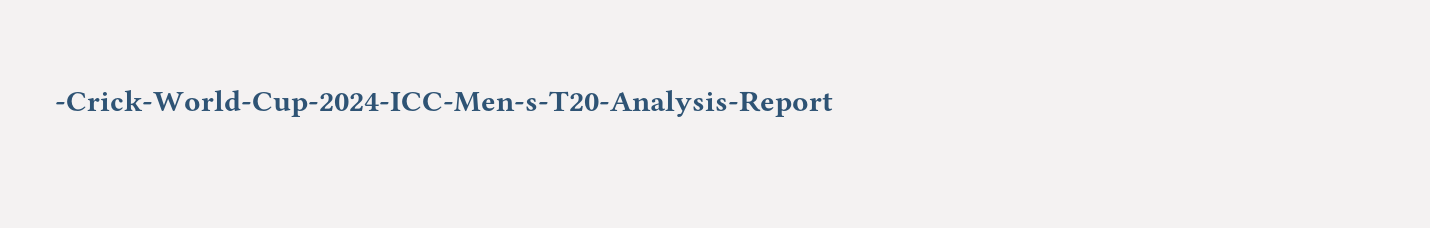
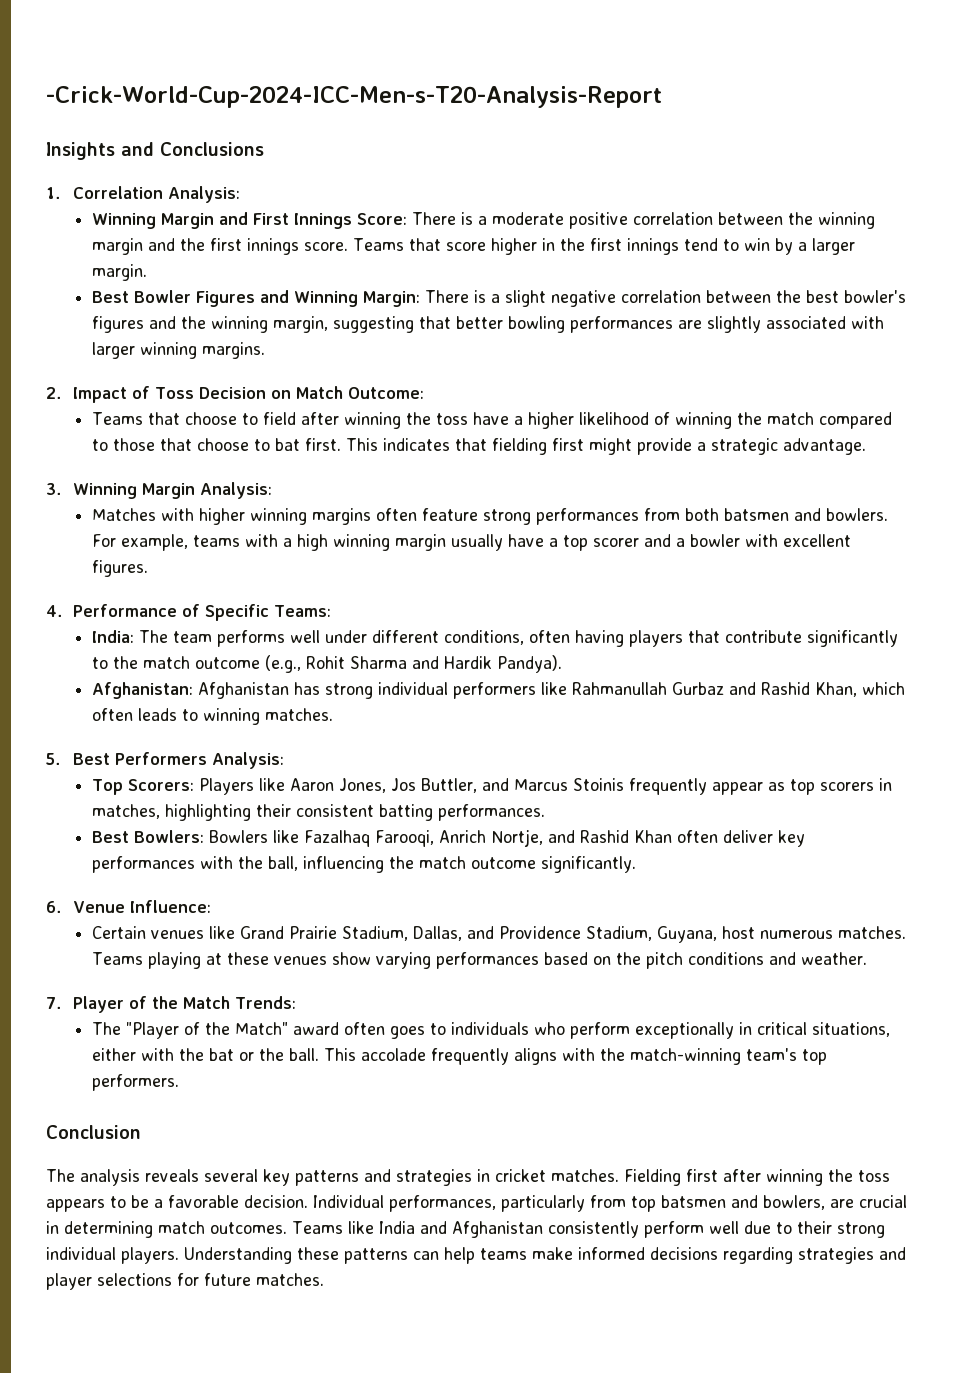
+ Insights and Conclusions
+ 1. Correlation Analysis:
+ Winning Margin and First Innings Score: There is a moderate positive correlation between the winning margin and the first innings score. Teams that score higher in the first innings tend to win by a larger margin.
+ Best Bowler Figures and Winning Margin: There is a slight negative correlation between the best bowler's figures and the winning margin, suggesting that better bowling performances are slightly associated with larger winning margins.
+ 2. Impact of Toss Decision on Match Outcome:
+ Teams that choose to field after winning the toss have a higher likelihood of winning the match compared to those that choose to bat first. This indicates that fielding first might provide a strategic advantage.
+ 3. Winning Margin Analysis:
+ Matches with higher winning margins often feature strong performances from both batsmen and bowlers. For example, teams with a high winning margin usually have a top scorer and a bowler with excellent figures.
+ 4. Performance of Specific Teams:
+ India: The team performs well under different conditions, often having players that contribute significantly to the match outcome (e.g., Rohit Sharma and Hardik Pandya).
+ Afghanistan: Afghanistan has strong individual performers like Rahmanullah Gurbaz and Rashid Khan, which often leads to winning matches.
+ 5. Best Performers Analysis:
+ Top Scorers: Players like Aaron Jones, Jos Buttler, and Marcus Stoinis frequently appear as top scorers in matches, highlighting their consistent batting performances.
+ Best Bowlers: Bowlers like Fazalhaq Farooqi, Anrich Nortje, and Rashid Khan often deliver key performances with the ball, influencing the match outcome significantly.
+ 6. Venue Influence:
+ Certain venues like Grand Prairie Stadium, Dallas, and Providence Stadium, Guyana, host numerous matches. Teams playing at these venues show varying performances based on the pitch conditions and weather.
+ 7. Player of the Match Trends:
+ The "Player of the Match" award often goes to individuals who perform exceptionally in critical situations, either with the bat or the ball. This accolade frequently aligns with the match-winning team's top performers.
+ Conclusion
+ The analysis reveals several key patterns and strategies in cricket matches. Fielding first after winning the toss appears to be a favorable decision. Individual performances, particularly from top batsmen and bowlers, are crucial in determining match outcomes. Teams like India and Afghanistan consistently perform well due to their strong individual players. Understanding these patterns can help teams make informed decisions regarding strategies and player selections for future matches.

